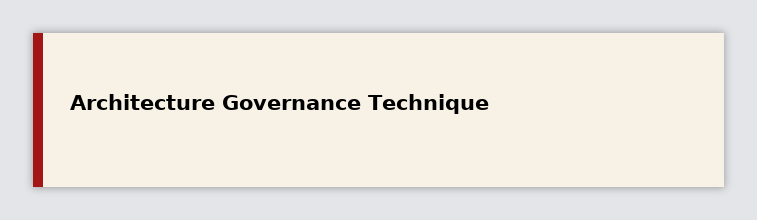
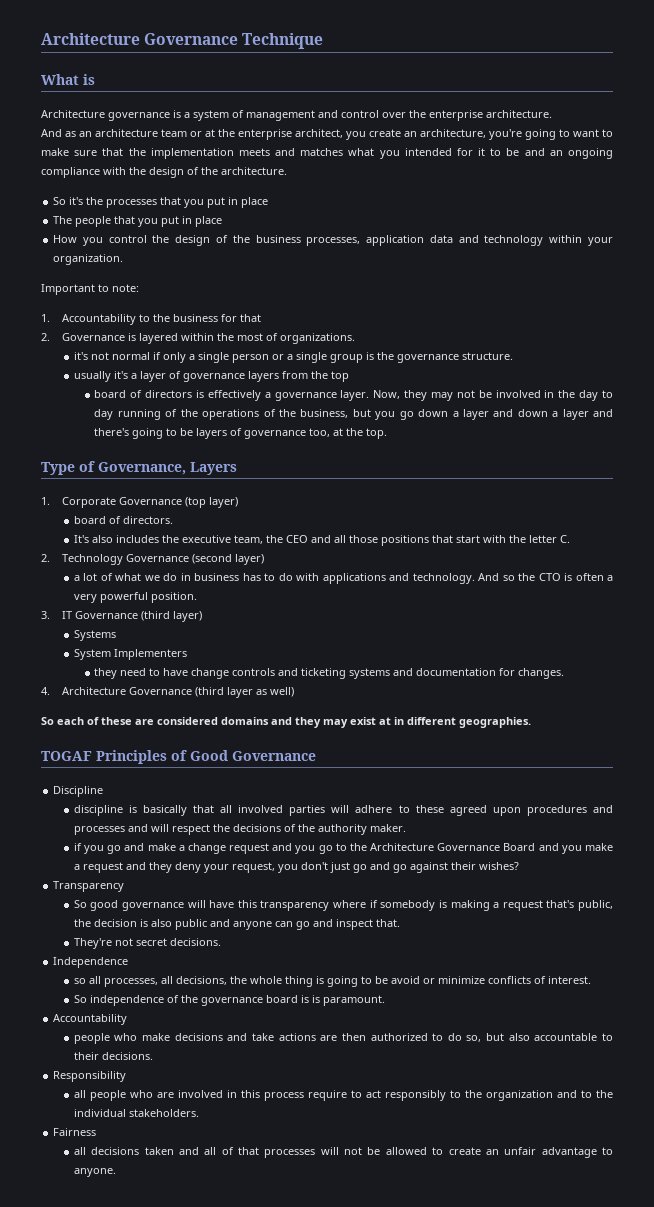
+ What is
+ Architecture governance is a system of management and control over the enterprise architecture.
+ And as an architecture team or at the enterprise architect, you create an architecture, you're going to want to make sure that the implementation meets and matches what you intended for it to be and an ongoing compliance with the design of the architecture.
+ So it's the processes that you put in place
+ The people that you put in place
+ How you control the design of the business processes, application data and technology within your organization.
+ Important to note:
+ 1. Accountability to the business for that
+ 2. Governance is layered within the most of organizations.
+ it's not normal if only a single person or a single group is the governance structure.
+ usually it's a layer of governance layers from the top
+ board of directors is effectively a governance layer. Now, they may not be involved in the day to day running of the operations of the business, but you go down a layer and down a layer and there's going to be layers of governance too, at the top.
+ Type of Governance, Layers
+ 1. Corporate Governance (top layer)
+ board of directors.
+ It's also includes the executive team, the CEO and all those positions that start with the letter C.
+ 2. Technology Governance (second layer)
+ a lot of what we do in business has to do with applications and technology. And so the CTO is often a very powerful position.
+ 3. IT Governance (third layer)
+ Systems
+ System Implementers
+ they need to have change controls and ticketing systems and documentation for changes.
+ 4. Architecture Governance (third layer as well)
+ So each of these are considered domains and they may exist at in different geographies.
+ TOGAF Principles of Good Governance
+ Discipline
+ discipline is basically that all involved parties will adhere to these agreed upon procedures and processes and will respect the decisions of the authority maker.
+ if you go and make a change request and you go to the Architecture Governance Board and you make a request and they deny your request, you don't just go and go against their wishes?
+ Transparency
+ So good governance will have this transparency where if somebody is making a request that's public, the decision is also public and anyone can go and inspect that.
+ They're not secret decisions.
+ Independence
+ so all processes, all decisions, the whole thing is going to be avoid or minimize conflicts of interest.
+ So independence of the governance board is is paramount.
+ Accountability
+ people who make decisions and take actions are then authorized to do so, but also accountable to their decisions.
+ Responsibility
+ all people who are involved in this process require to act responsibly to the organization and to the individual stakeholders.
+ Fairness
+ all decisions taken and all of that processes will not be allowed to create an unfair advantage to anyone.

